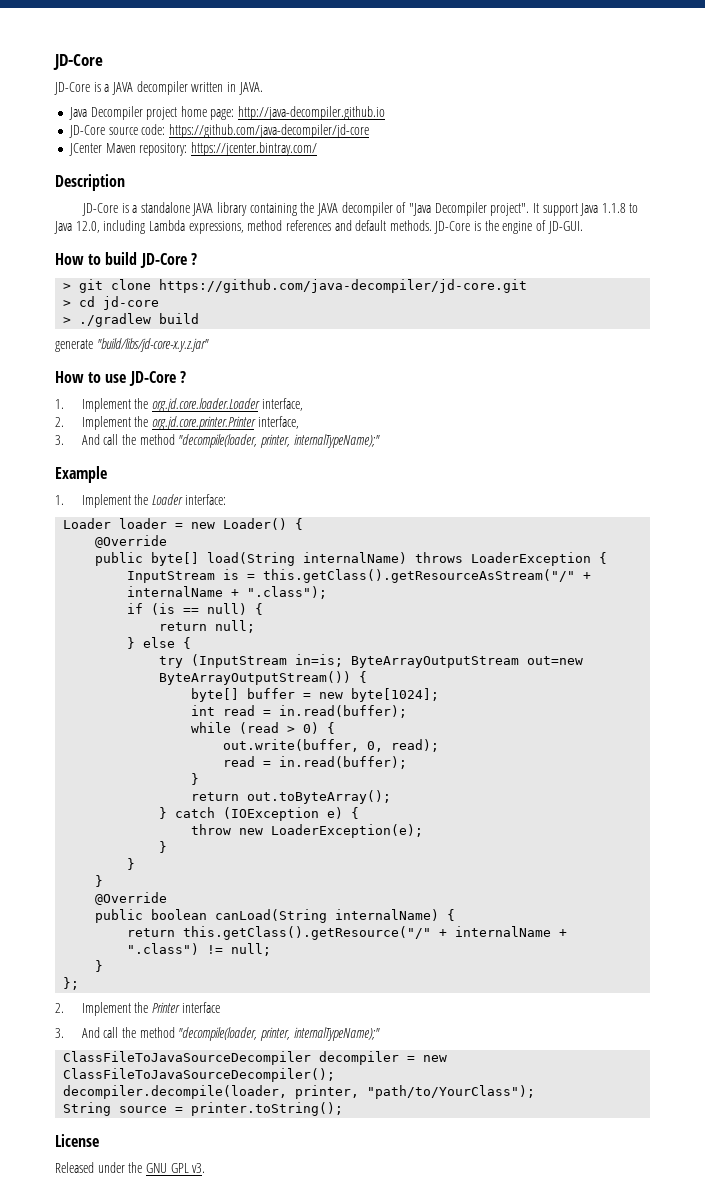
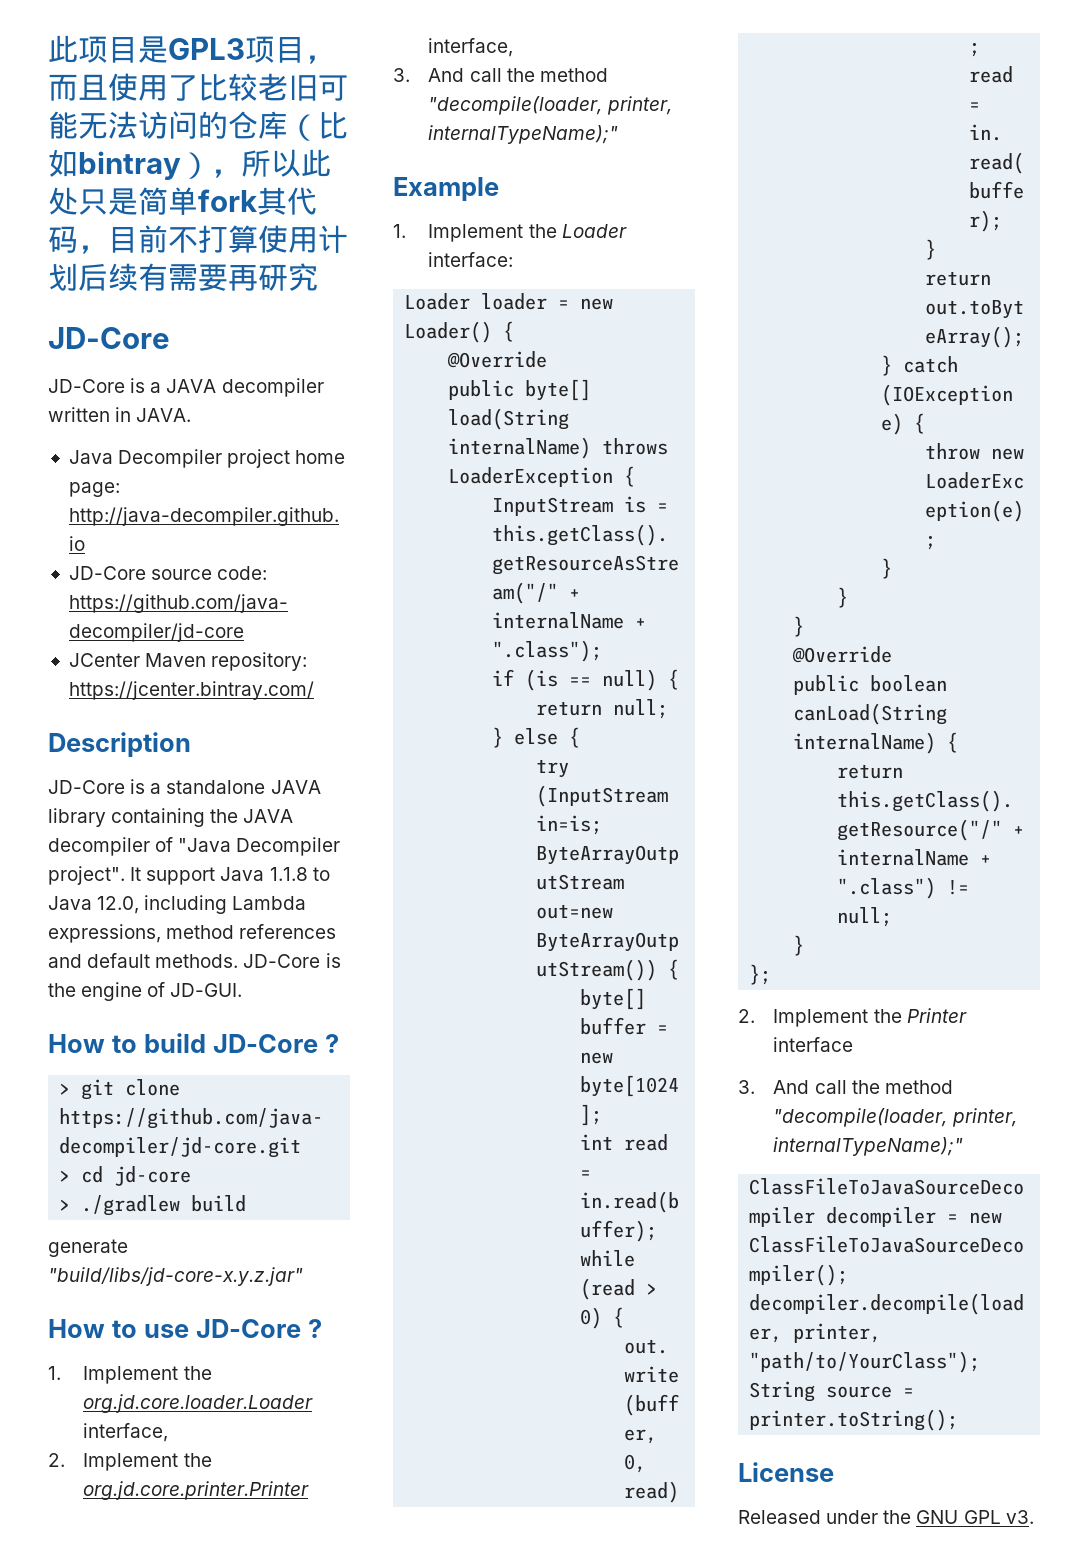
+ 此项目是GPL3项目，而且使用了比较老旧可能无法访问的仓库（比如bintray），所以此处只是简单fork其代码，目前不打算使用计划后续有需要再研究

